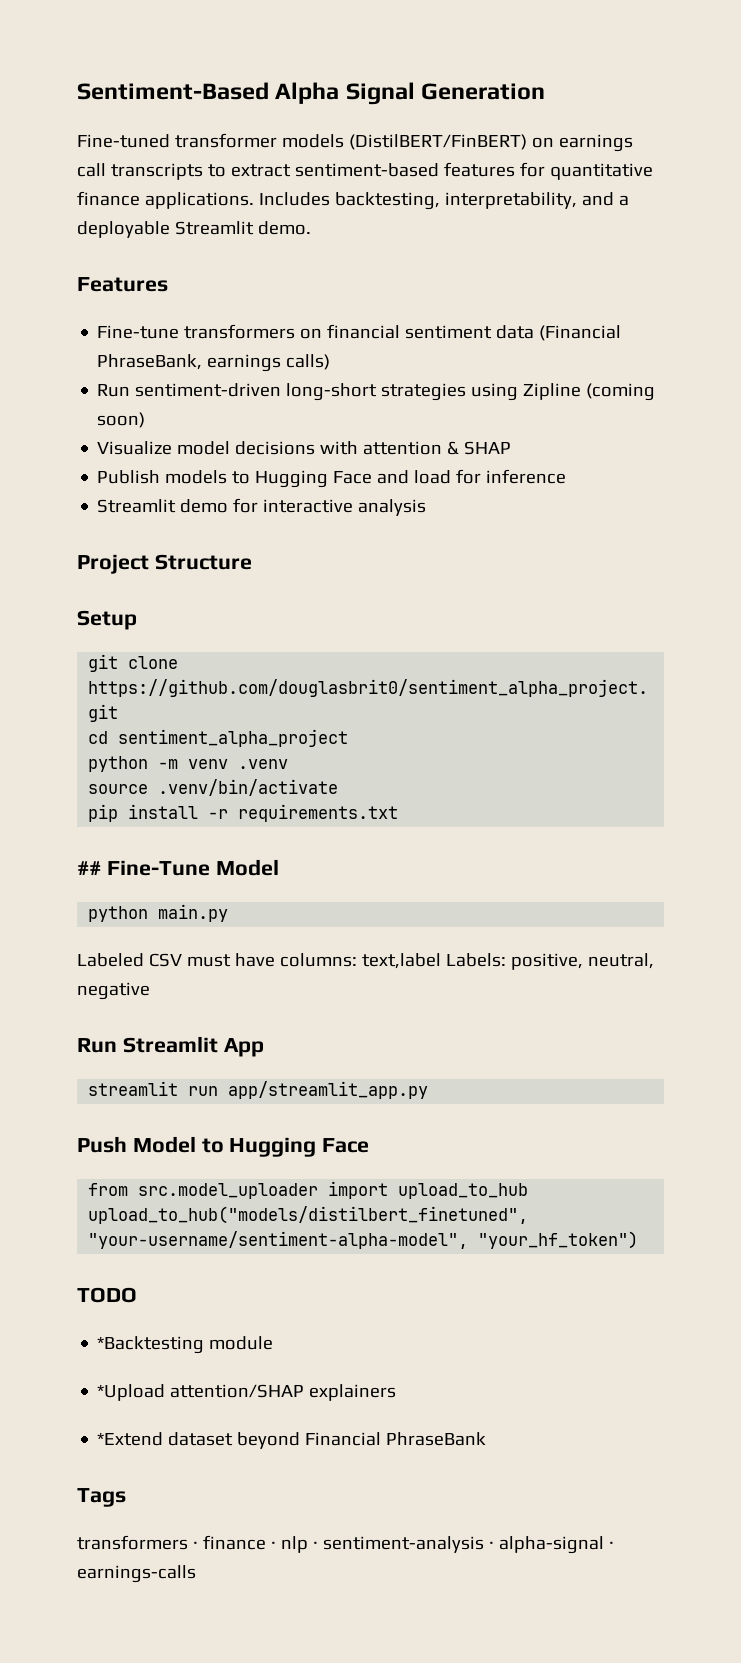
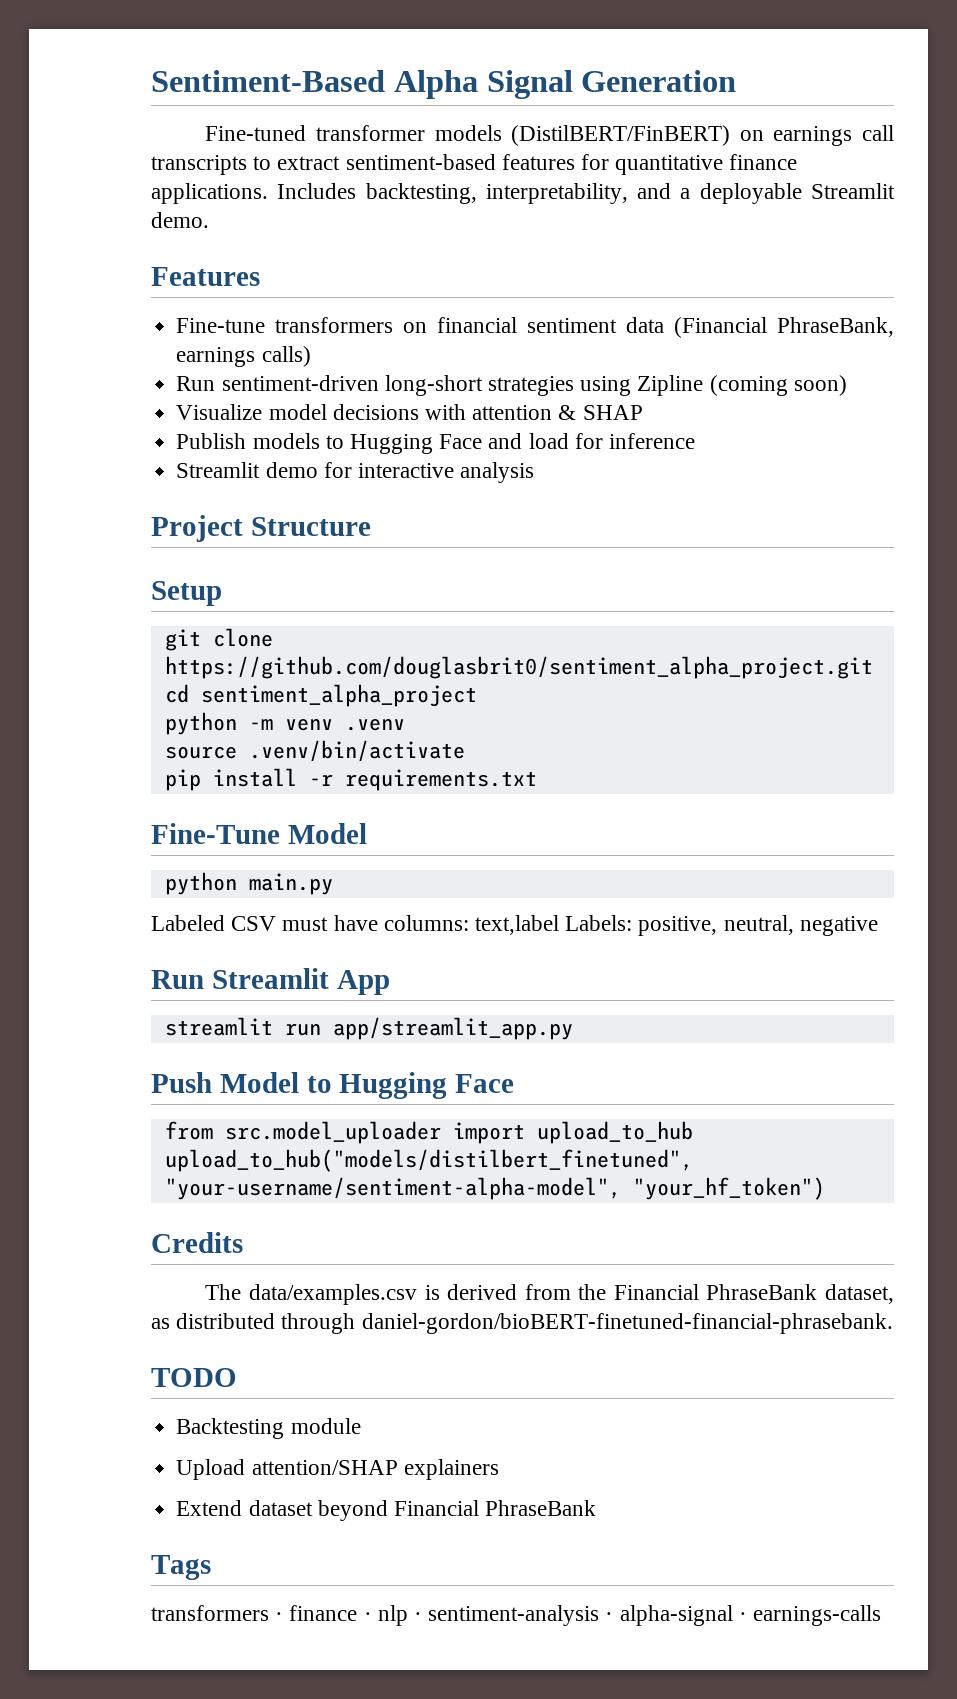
- ## Fine-Tune Model
+ Fine-Tune Model
+ Credits
+ The data/examples.csv is derived from the Financial PhraseBank dataset, as distributed through daniel-gordon/bioBERT-finetuned-financial-phrasebank.
- *Backtesting module
+ Backtesting module
- *Upload attention/SHAP explainers
+ Upload attention/SHAP explainers
- *Extend dataset beyond Financial PhraseBank
+ Extend dataset beyond Financial PhraseBank

